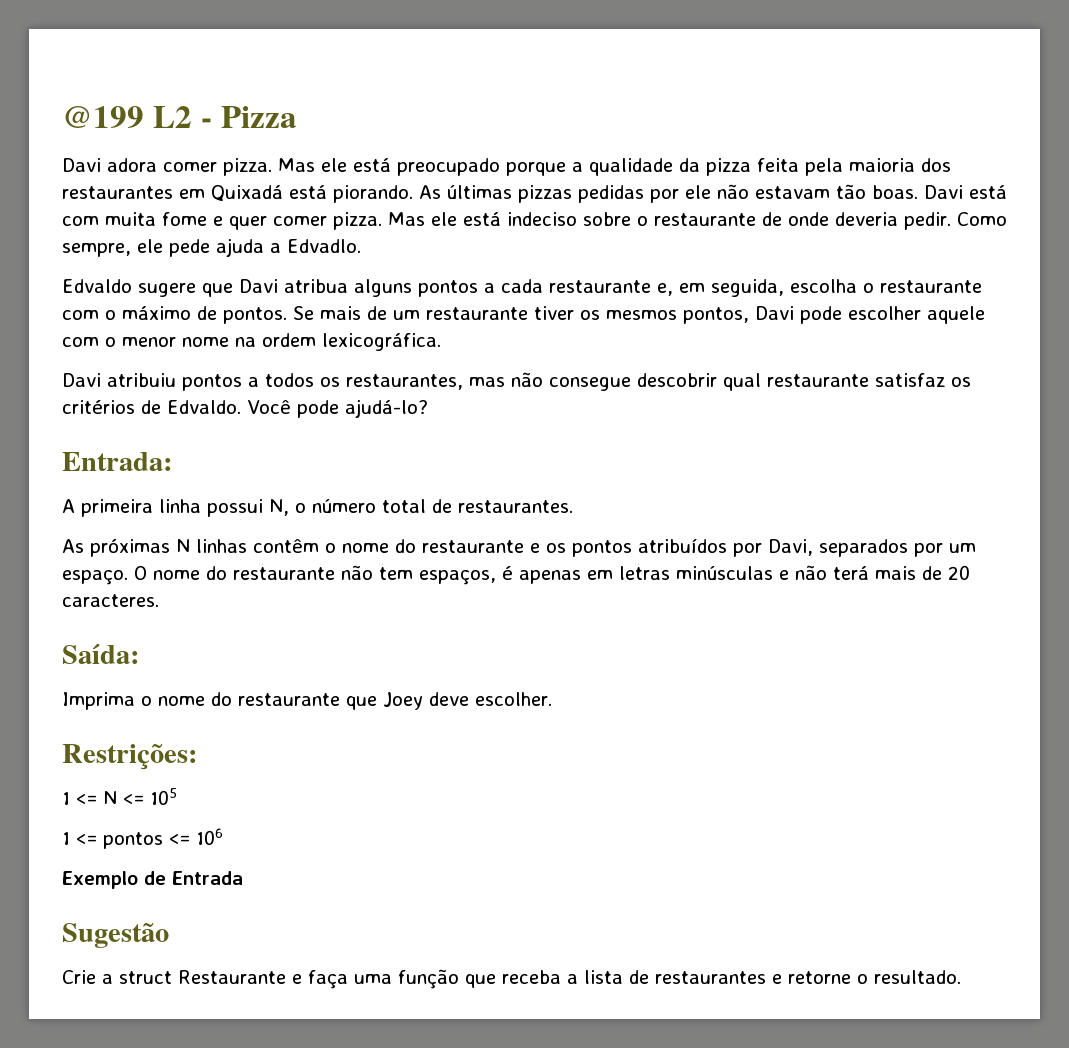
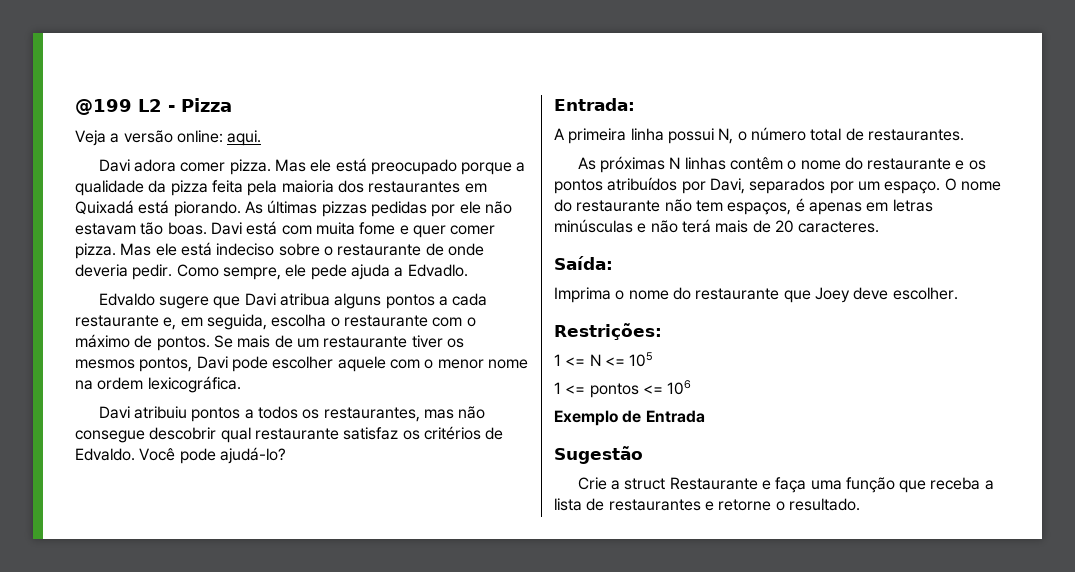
+ Veja a versão online: aqui.

